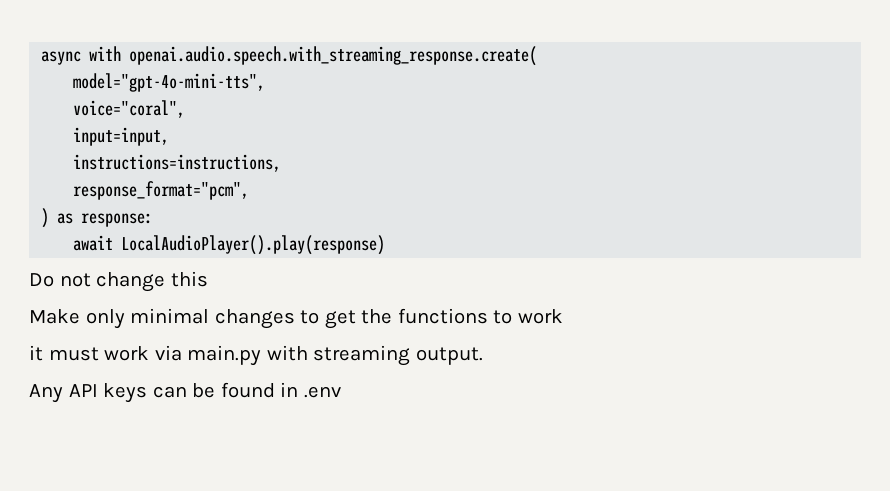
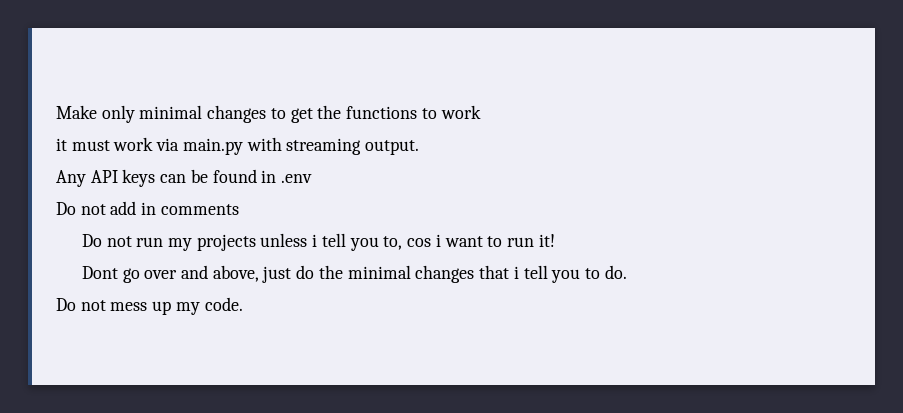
- async with openai.audio.speech.with_streaming_response.create(
- model="gpt-4o-mini-tts",
- voice="coral",
- input=input,
- instructions=instructions,
- response_format="pcm",
- ) as response:
- await LocalAudioPlayer().play(response)
- Do not change this
+ Do not add in comments
+ Do not run my projects unless i tell you to, cos i want to run it!
+ Dont go over and above, just do the minimal changes that i tell you to do.
+ Do not mess up my code.

